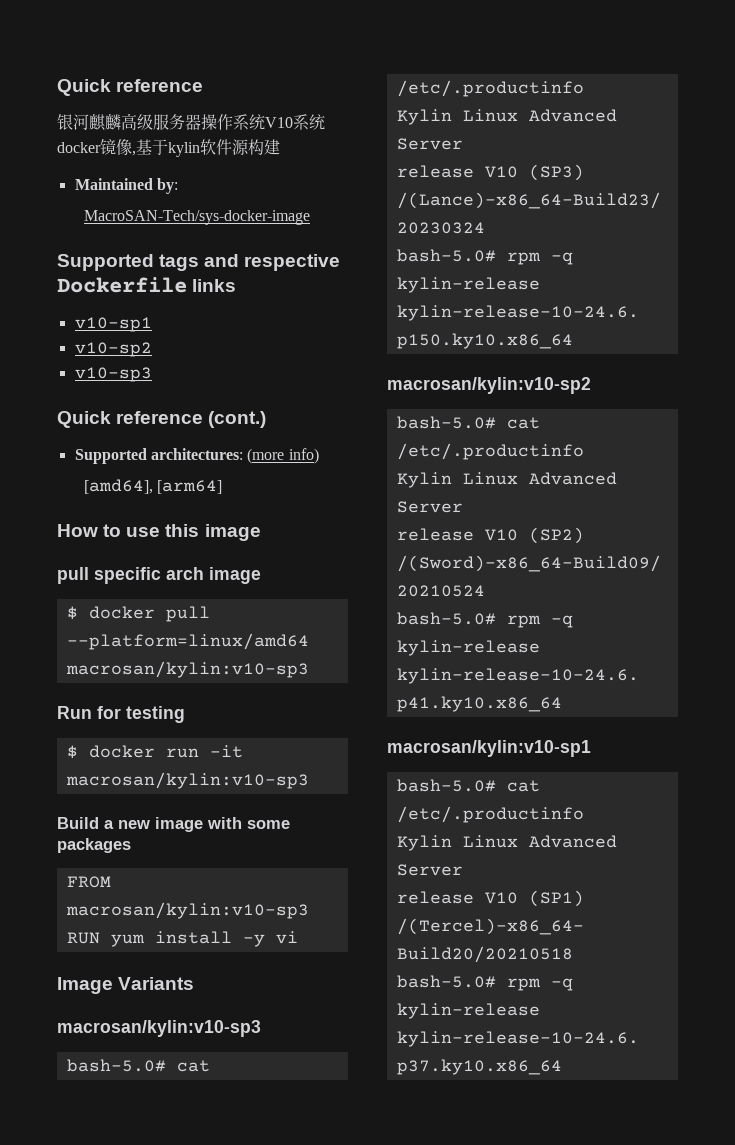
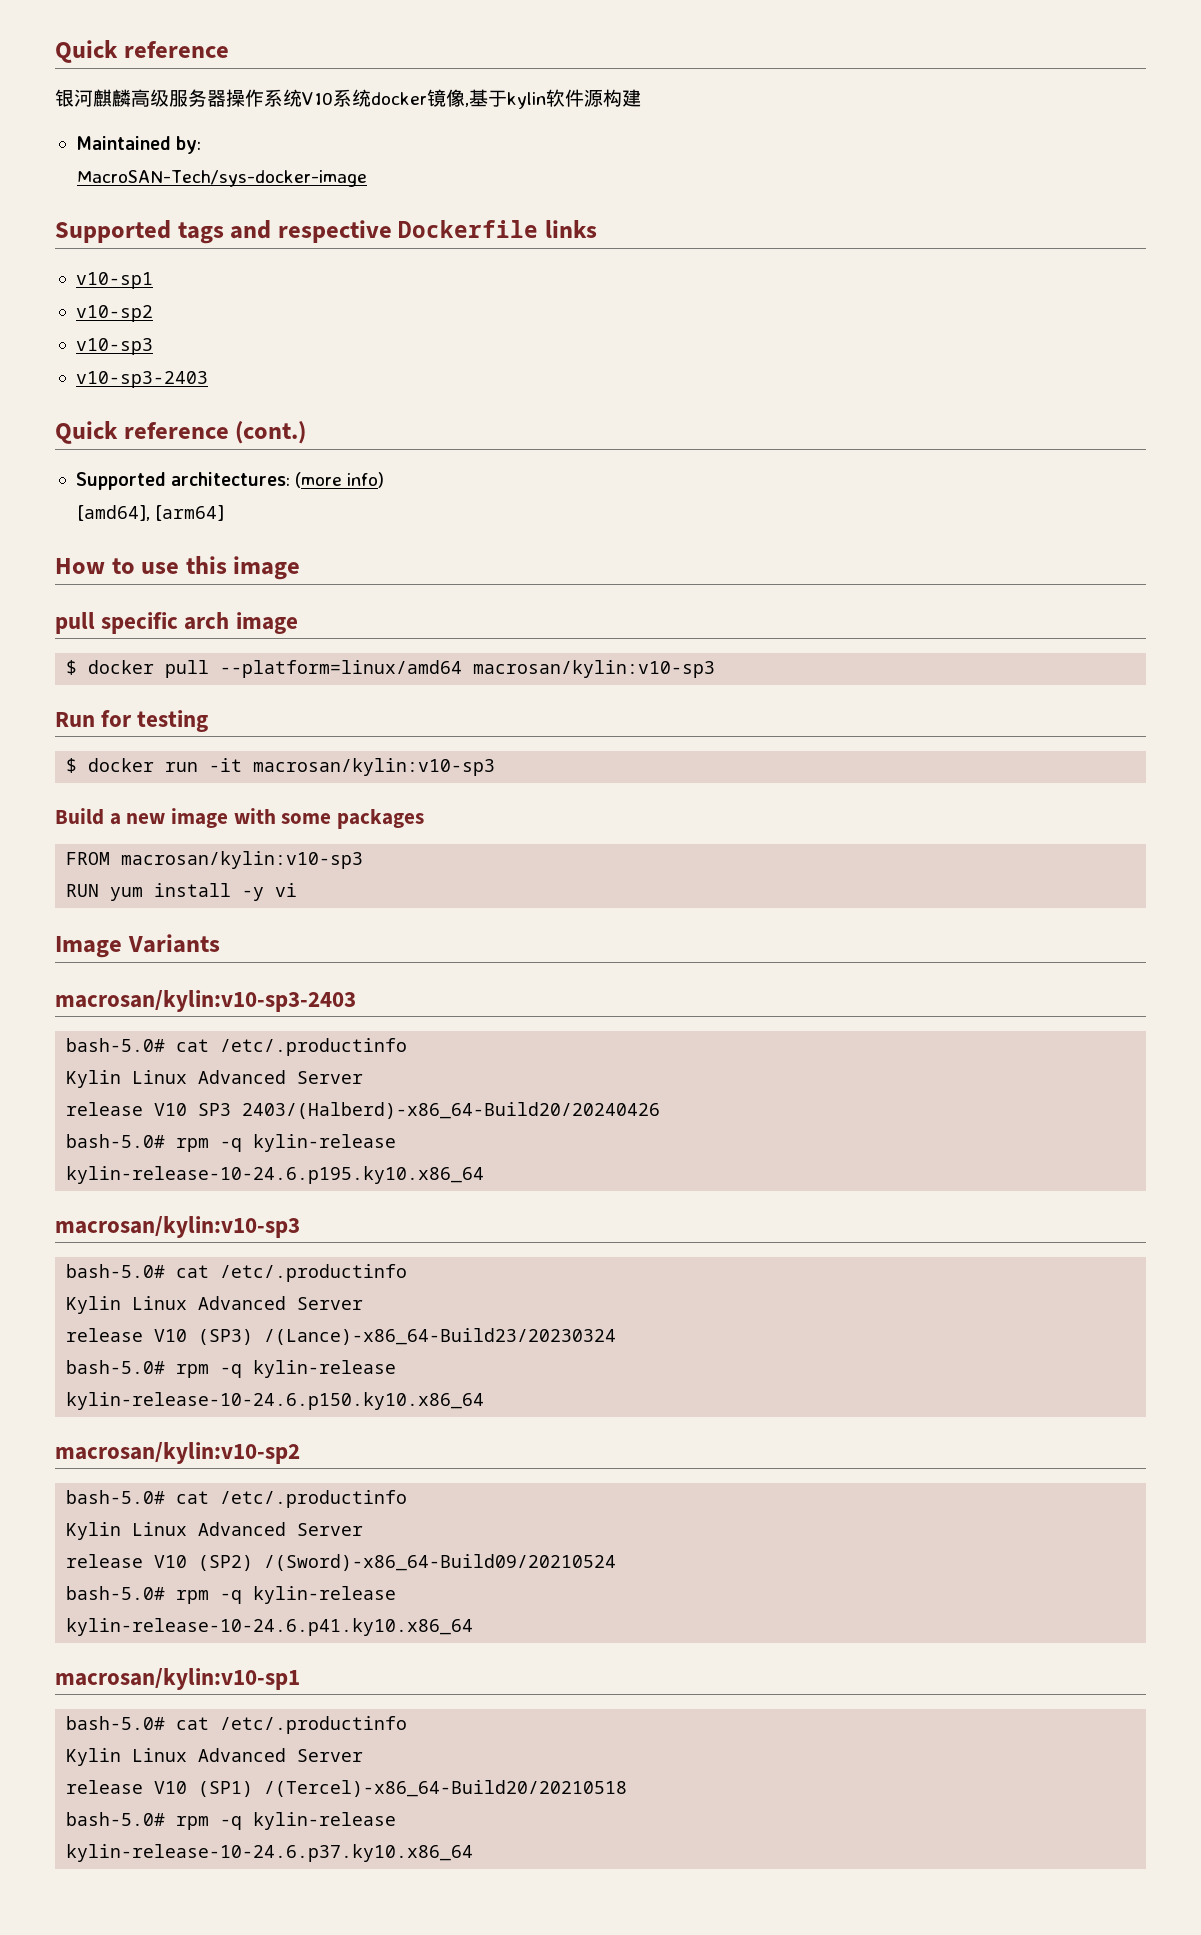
+ v10-sp3-2403
+ macrosan/kylin:v10-sp3-2403
+ bash-5.0# cat /etc/.productinfo
+ Kylin Linux Advanced Server
+ release V10 SP3 2403/(Halberd)-x86_64-Build20/20240426
+ bash-5.0# rpm -q kylin-release
+ kylin-release-10-24.6.p195.ky10.x86_64

